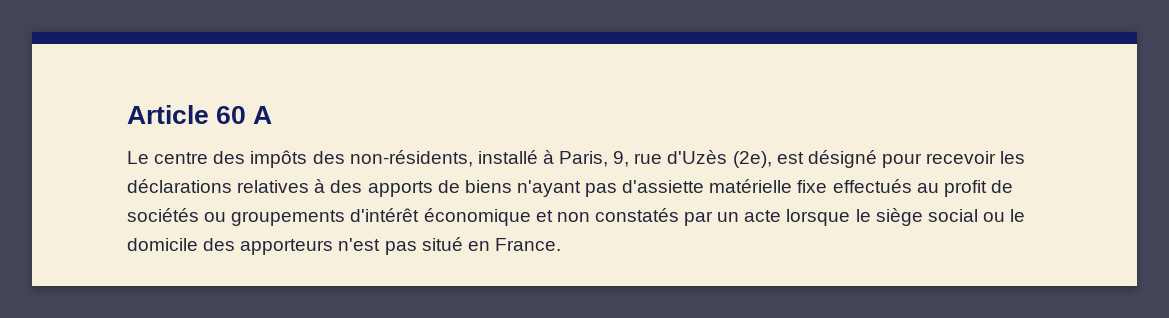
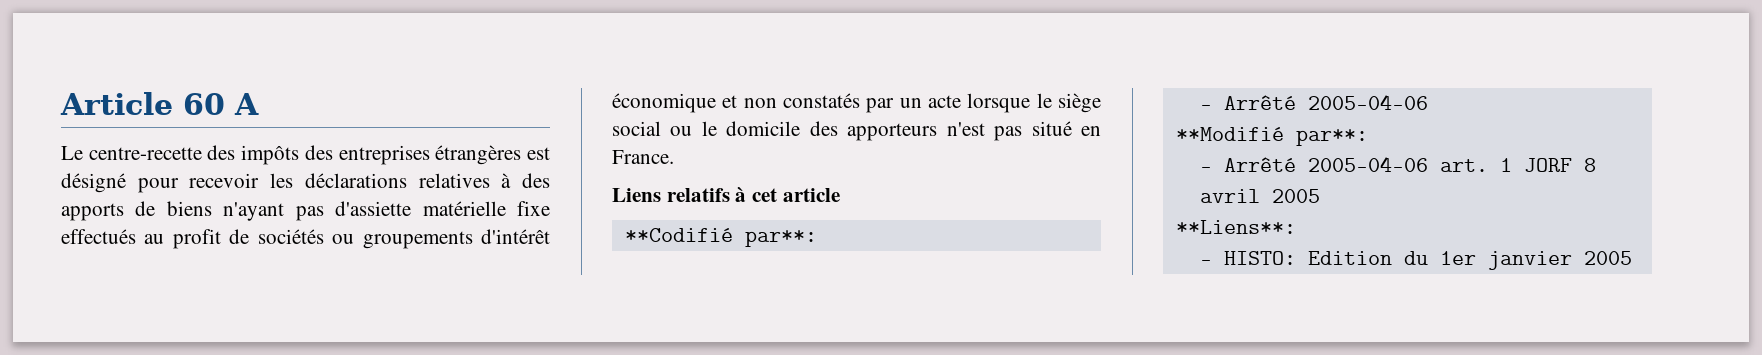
- Le centre des impôts des non-résidents, installé à Paris, 9, rue d'Uzès (2e), est désigné pour recevoir les déclarations relatives à des apports de biens n'ayant pas d'assiette matérielle fixe effectués au profit de sociétés ou groupements d'intérêt économique et non constatés par un acte lorsque le siège social ou le domicile des apporteurs n'est pas situé en France.
+ Le centre-recette des impôts des entreprises étrangères est désigné pour recevoir les déclarations relatives à des apports de biens n'ayant pas d'assiette matérielle fixe effectués au profit de sociétés ou groupements d'intérêt économique et non constatés par un acte lorsque le siège social ou le domicile des apporteurs n'est pas situé en France.
+ Liens relatifs à cet article
+ **Codifié par**:
+ - Arrêté 2005-04-06
+ **Modifié par**:
+ - Arrêté 2005-04-06 art. 1 JORF 8 avril 2005
+ **Liens**:
+ - HISTO: Edition du 1er janvier 2005

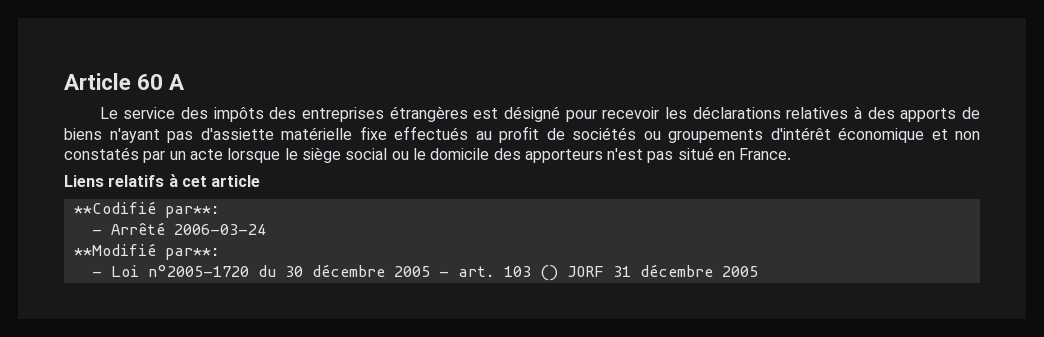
- Le centre-recette des impôts des entreprises étrangères est désigné pour recevoir les déclarations relatives à des apports de biens n'ayant pas d'assiette matérielle fixe effectués au profit de sociétés ou groupements d'intérêt économique et non constatés par un acte lorsque le siège social ou le domicile des apporteurs n'est pas situé en France.
+ Le service des impôts des entreprises étrangères est désigné pour recevoir les déclarations relatives à des apports de biens n'ayant pas d'assiette matérielle fixe effectués au profit de sociétés ou groupements d'intérêt économique et non constatés par un acte lorsque le siège social ou le domicile des apporteurs n'est pas situé en France.
  **Codifié par**:
- - Arrêté 2005-04-06
+ - Arrêté 2006-03-24
- - Arrêté 2005-04-06 art. 1 JORF 8 avril 2005
- **Liens**:
- - HISTO: Edition du 1er janvier 2005
+ - Loi n°2005-1720 du 30 décembre 2005 - art. 103 () JORF 31 décembre 2005

